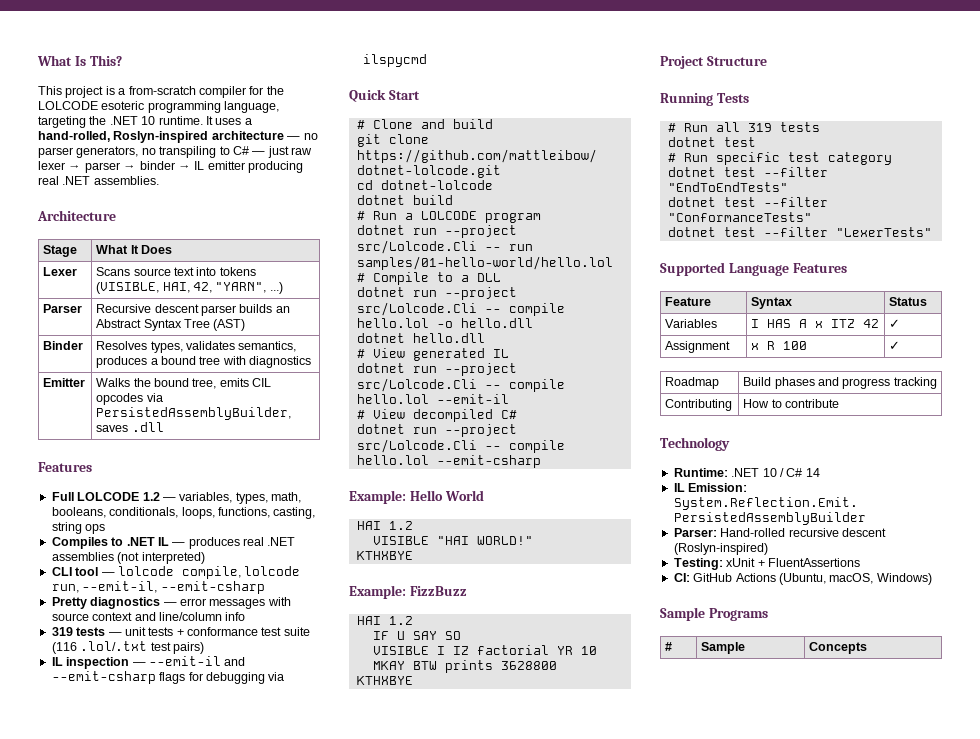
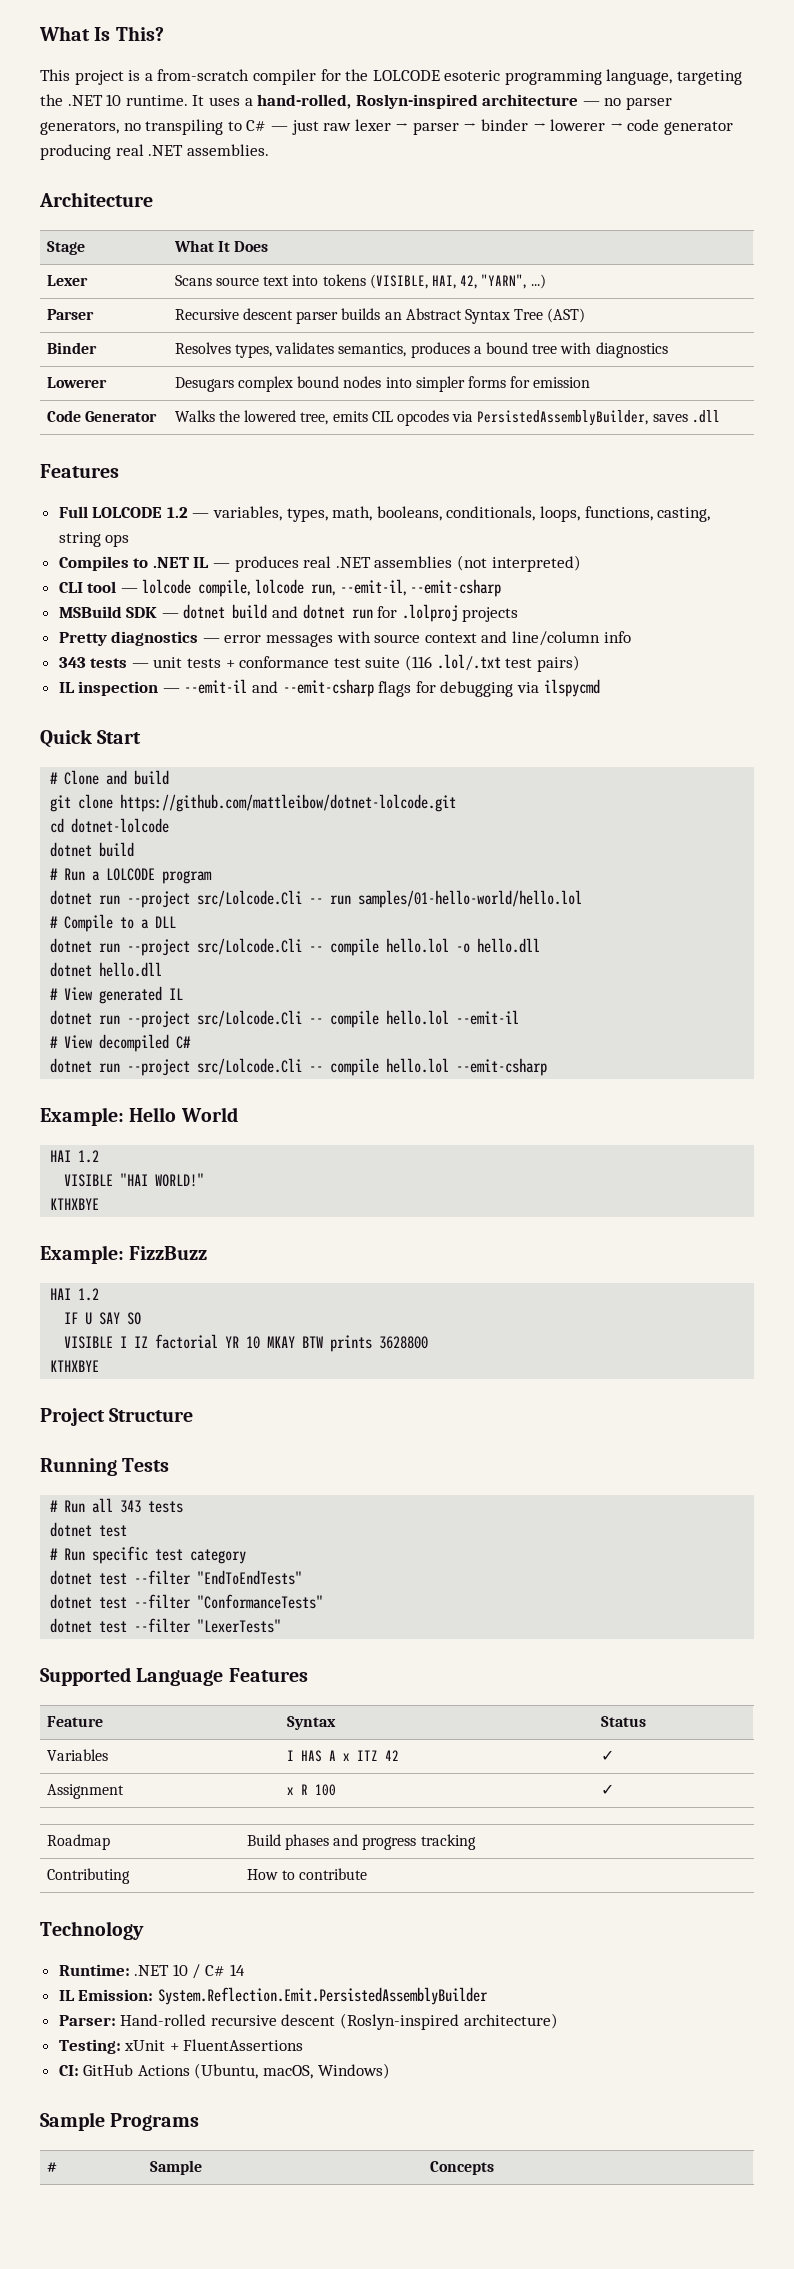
- It uses a hand-rolled, Roslyn-inspired architecture — no parser generators, no transpiling to C# — just raw lexer → parser → binder → IL emitter producing real .NET assemblies.
+ It uses a hand-rolled, Roslyn-inspired architecture — no parser generators, no transpiling to C# — just raw lexer → parser → binder → lowerer → code generator producing real .NET assemblies.
- Emitter | Walks the bound tree, emits CIL opcodes via PersistedAssemblyBuilder, saves .dll
+ Lowerer | Desugars complex bound nodes into simpler forms for emission
+ Code Generator | Walks the lowered tree, emits CIL opcodes via PersistedAssemblyBuilder, saves .dll
+ MSBuild SDK — dotnet build and dotnet run for .lolproj projects
- 319 tests — unit tests + conformance test suite (116 .lol/.txt test pairs)
+ 343 tests — unit tests + conformance test suite (116 .lol/.txt test pairs)
- # Run all 319 tests
+ # Run all 343 tests
- Parser: Hand-rolled recursive descent (Roslyn-inspired)
+ Parser: Hand-rolled recursive descent (Roslyn-inspired architecture)

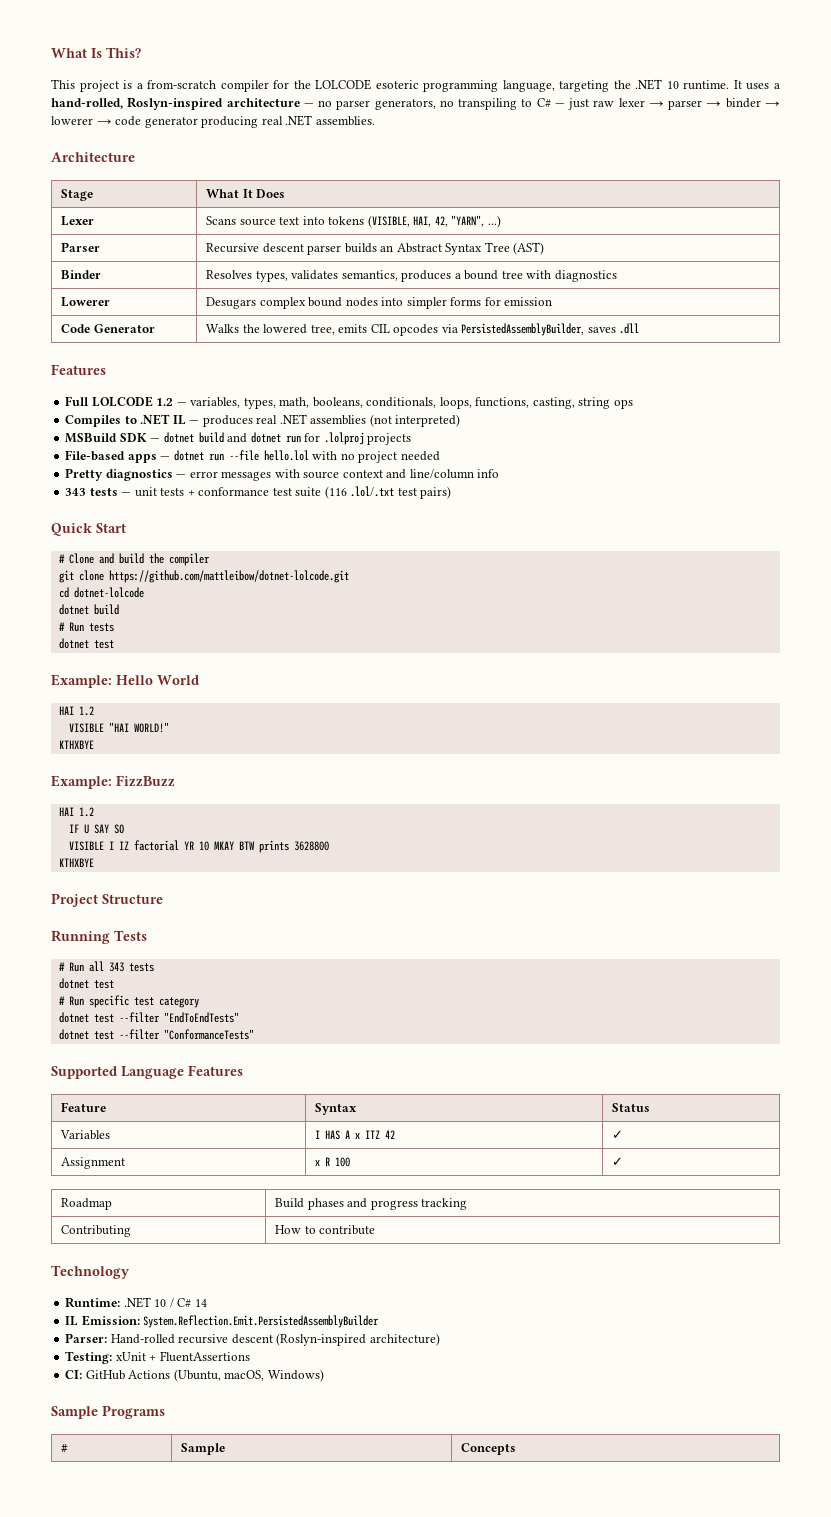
- CLI tool — lolcode compile, lolcode run, --emit-il, --emit-csharp
+ File-based apps — dotnet run --file hello.lol with no project needed
- IL inspection — --emit-il and --emit-csharp flags for debugging via ilspycmd
- # Clone and build
+ # Clone and build the compiler
- # Run a LOLCODE program
- dotnet run --project src/Lolcode.Cli -- run samples/01-hello-world/hello.lol
- # Compile to a DLL
- dotnet run --project src/Lolcode.Cli -- compile hello.lol -o hello.dll
- dotnet hello.dll
- # View generated IL
- dotnet run --project src/Lolcode.Cli -- compile hello.lol --emit-il
- # View decompiled C#
- dotnet run --project src/Lolcode.Cli -- compile hello.lol --emit-csharp
+ # Run tests
+ dotnet test
- dotnet test --filter "LexerTests"

